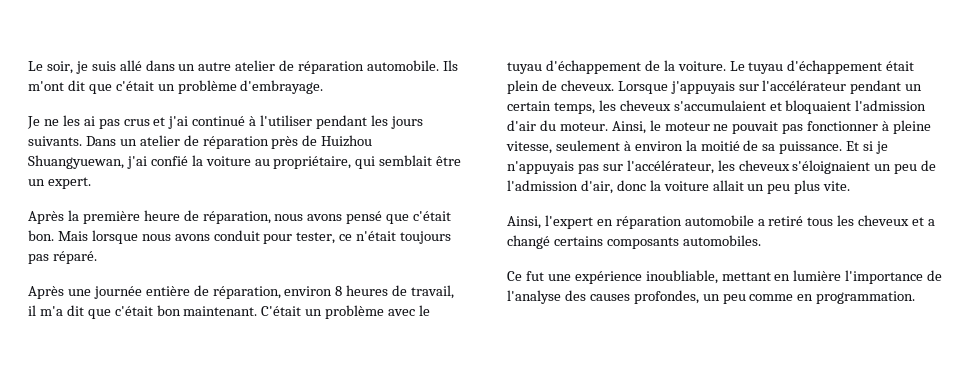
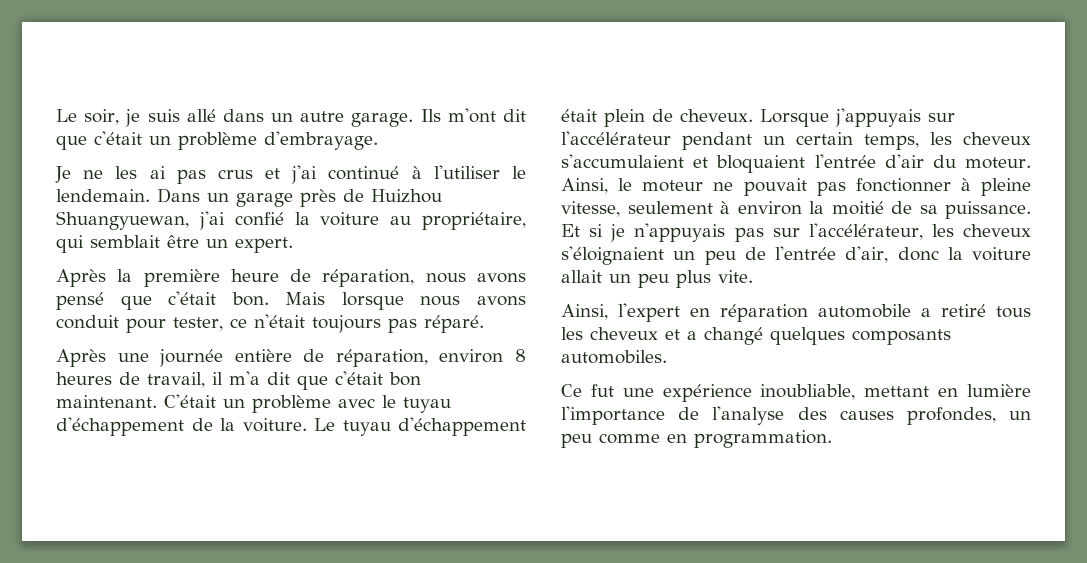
- Le soir, je suis allé dans un autre atelier de réparation automobile.
+ Le soir, je suis allé dans un autre garage.
- Je ne les ai pas crus et j'ai continué à l'utiliser pendant les jours suivants. Dans un atelier de réparation près de Huizhou Shuangyuewan, j'ai confié la voiture au propriétaire, qui semblait être un expert.
+ Je ne les ai pas crus et j'ai continué à l'utiliser le lendemain. Dans un garage près de Huizhou Shuangyuewan, j'ai confié la voiture au propriétaire, qui semblait être un expert.
- Lorsque j'appuyais sur l'accélérateur pendant un certain temps, les cheveux s'accumulaient et bloquaient l'admission d'air du moteur.
+ Lorsque j'appuyais sur l'accélérateur pendant un certain temps, les cheveux s'accumulaient et bloquaient l'entrée d'air du moteur.
- Et si je n'appuyais pas sur l'accélérateur, les cheveux s'éloignaient un peu de l'admission d'air, donc la voiture allait un peu plus vite.
+ Et si je n'appuyais pas sur l'accélérateur, les cheveux s'éloignaient un peu de l'entrée d'air, donc la voiture allait un peu plus vite.
- Ainsi, l'expert en réparation automobile a retiré tous les cheveux et a changé certains composants automobiles.
+ Ainsi, l'expert en réparation automobile a retiré tous les cheveux et a changé quelques composants automobiles.

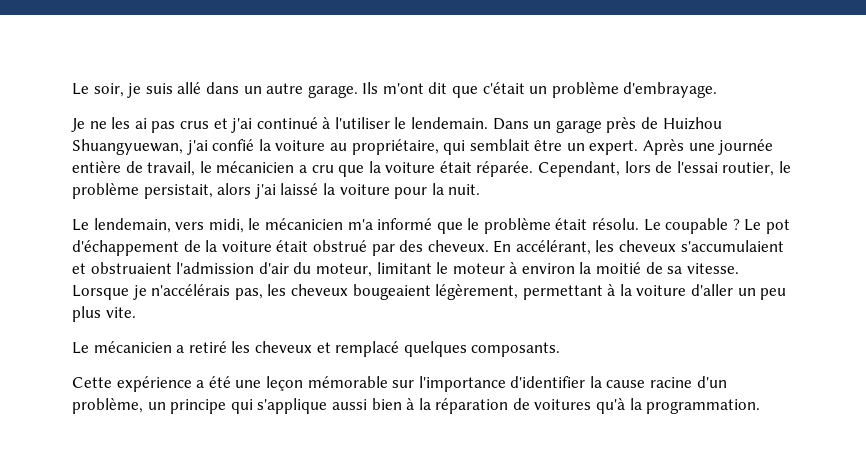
- Dans un garage près de Huizhou Shuangyuewan, j'ai confié la voiture au propriétaire, qui semblait être un expert.
- Après la première heure de réparation, nous avons pensé que c'était bon. Mais lorsque nous avons conduit pour tester, ce n'était toujours pas réparé.
- Après une journée entière de réparation, environ 8 heures de travail, il m'a dit que c'était bon maintenant. C'était un problème avec le tuyau d'échappement de la voiture. Le tuyau d'échappement était plein de cheveux. Lorsque j'appuyais sur l'accélérateur pendant un certain temps, les cheveux s'accumulaient et bloquaient l'entrée d'air du moteur. Ainsi, le moteur ne pouvait pas fonctionner à pleine vitesse, seulement à environ la moitié de sa puissance. Et si je n'appuyais pas sur l'accélérateur, les cheveux s'éloignaient un peu de l'entrée d'air, donc la voiture allait un peu plus vite.
+ Dans un garage près de Huizhou Shuangyuewan, j'ai confié la voiture au propriétaire, qui semblait être un expert. Après une journée entière de travail, le mécanicien a cru que la voiture était réparée. Cependant, lors de l'essai routier, le problème persistait, alors j'ai laissé la voiture pour la nuit.
+ Le lendemain, vers midi, le mécanicien m'a informé que le problème était résolu. Le coupable ? Le pot d'échappement de la voiture était obstrué par des cheveux. En accélérant, les cheveux s'accumulaient et obstruaient l'admission d'air du moteur, limitant le moteur à environ la moitié de sa vitesse. Lorsque je n'accélérais pas, les cheveux bougeaient légèrement, permettant à la voiture d'aller un peu plus vite.
- Ainsi, l'expert en réparation automobile a retiré tous les cheveux et a changé quelques composants automobiles.
- Ce fut une expérience inoubliable, mettant en lumière l'importance de l'analyse des causes profondes, un peu comme en programmation.
+ Le mécanicien a retiré les cheveux et remplacé quelques composants.
+ Cette expérience a été une leçon mémorable sur l'importance d'identifier la cause racine d'un problème, un principe qui s'applique aussi bien à la réparation de voitures qu'à la programmation.

